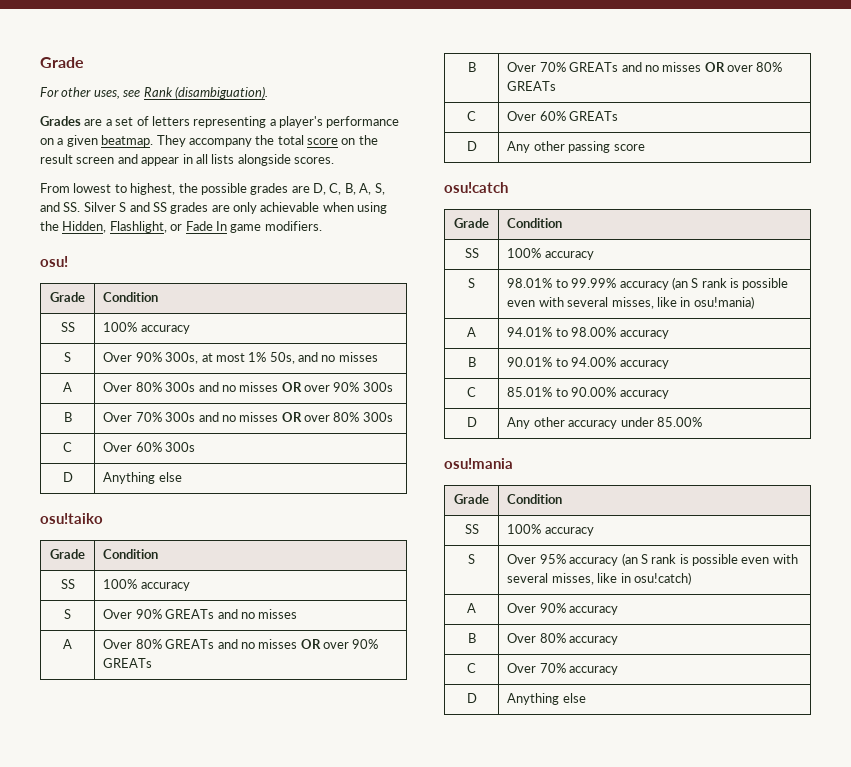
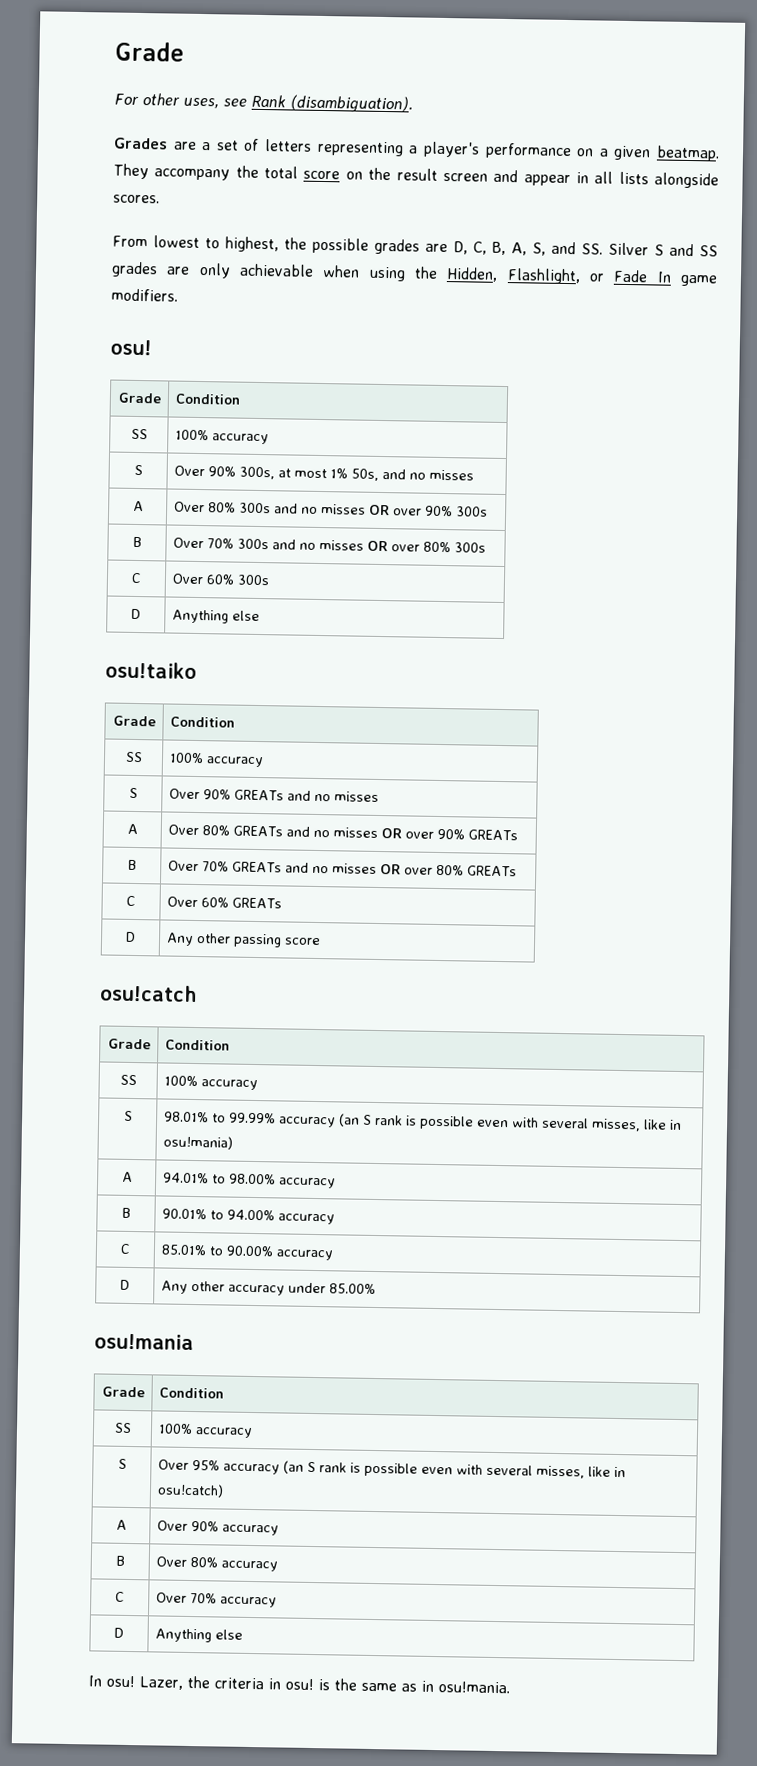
+ In osu! Lazer, the criteria in osu! is the same as in osu!mania.

